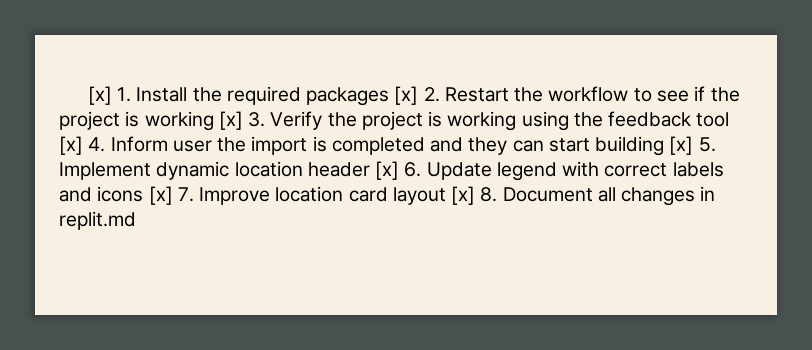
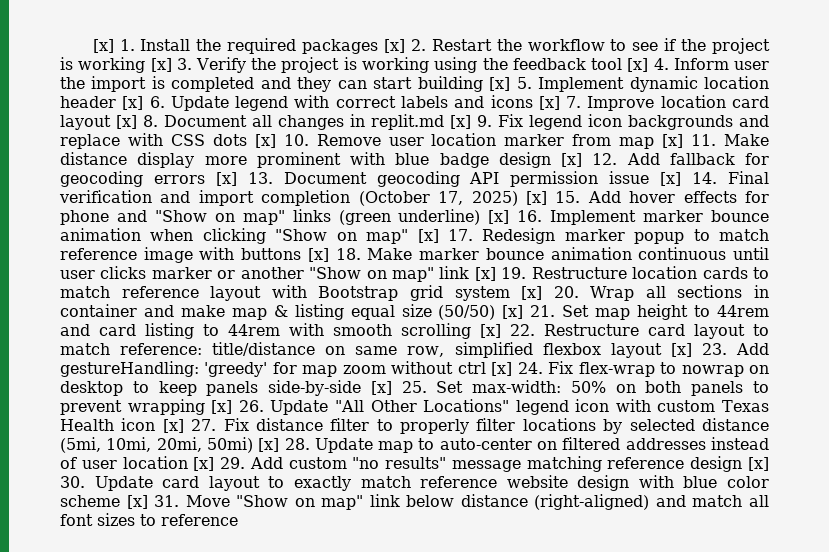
- [x] 1. Install the required packages [x] 2. Restart the workflow to see if the project is working [x] 3. Verify the project is working using the feedback tool [x] 4. Inform user the import is completed and they can start building [x] 5. Implement dynamic location header [x] 6. Update legend with correct labels and icons [x] 7. Improve location card layout [x] 8. Document all changes in replit.md
+ [x] 1. Install the required packages [x] 2. Restart the workflow to see if the project is working [x] 3. Verify the project is working using the feedback tool [x] 4. Inform user the import is completed and they can start building [x] 5. Implement dynamic location header [x] 6. Update legend with correct labels and icons [x] 7. Improve location card layout [x] 8. Document all changes in replit.md [x] 9. Fix legend icon backgrounds and replace with CSS dots [x] 10. Remove user location marker from map [x] 11. Make distance display more prominent with blue badge design [x] 12. Add fallback for geocoding errors [x] 13. Document geocoding API permission issue [x] 14. Final verification and import completion (October 17, 2025) [x] 15. Add hover effects for phone and "Show on map" links (green underline) [x] 16. Implement marker bounce animation when clicking "Show on map" [x] 17. Redesign marker popup to match reference image with buttons [x] 18. Make marker bounce animation continuous until user clicks marker or another "Show on map" link [x] 19. Restructure location cards to match reference layout with Bootstrap grid system [x] 20. Wrap all sections in container and make map & listing equal size (50/50) [x] 21. Set map height to 44rem and card listing to 44rem with smooth scrolling [x] 22. Restructure card layout to match reference: title/distance on same row, simplified flexbox layout [x] 23. Add gestureHandling: 'greedy' for map zoom without ctrl [x] 24. Fix flex-wrap to nowrap on desktop to keep panels side-by-side [x] 25. Set max-width: 50% on both panels to prevent wrapping [x] 26. Update "All Other Locations" legend icon with custom Texas Health icon [x] 27. Fix distance filter to properly filter locations by selected distance (5mi, 10mi, 20mi, 50mi) [x] 28. Update map to auto-center on filtered addresses instead of user location [x] 29. Add custom "no results" message matching reference design [x] 30. Update card layout to exactly match reference website design with blue color scheme [x] 31. Move "Show on map" link below distance (right-aligned) and match all font sizes to reference

